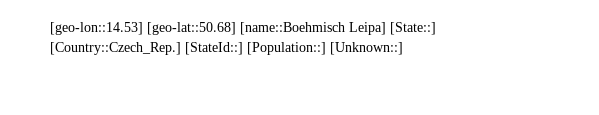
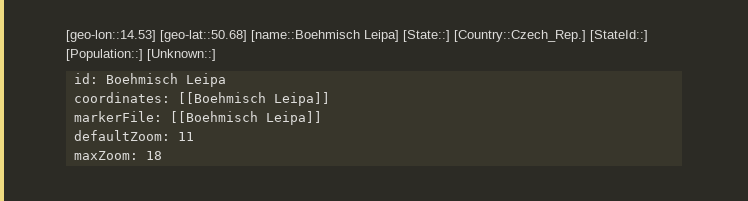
+ id: Boehmisch Leipa
+ coordinates: [[Boehmisch Leipa]]
+ markerFile: [[Boehmisch Leipa]]
+ defaultZoom: 11
+ maxZoom: 18

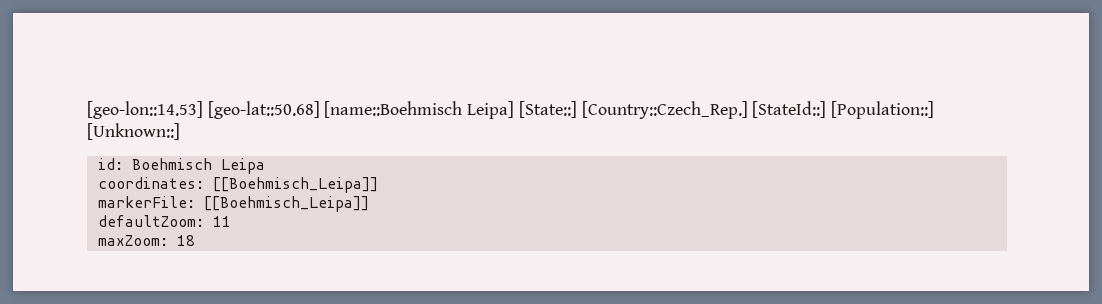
- coordinates: [[Boehmisch Leipa]]
+ coordinates: [[Boehmisch_Leipa]]
- markerFile: [[Boehmisch Leipa]]
+ markerFile: [[Boehmisch_Leipa]]

